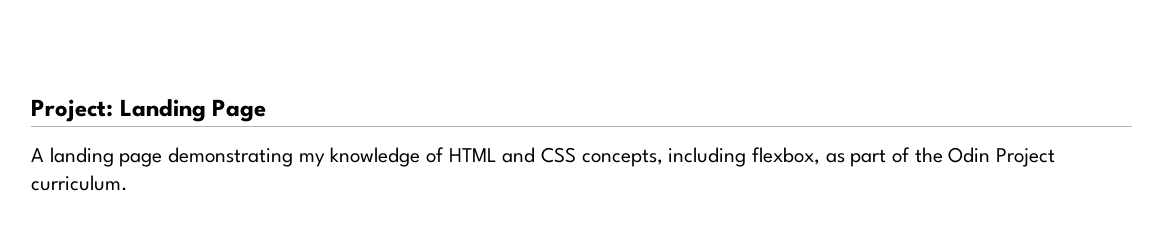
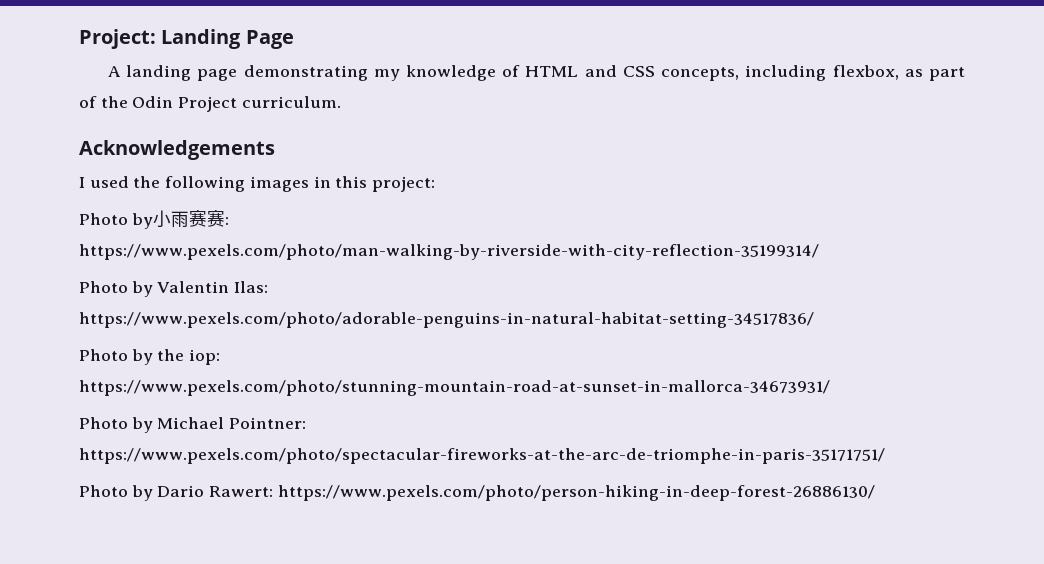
+ Acknowledgements
+ I used the following images in this project:
+ Photo by小雨赛赛: https://www.pexels.com/photo/man-walking-by-riverside-with-city-reflection-35199314/
+ Photo by Valentin Ilas: https://www.pexels.com/photo/adorable-penguins-in-natural-habitat-setting-34517836/
+ Photo by the iop: https://www.pexels.com/photo/stunning-mountain-road-at-sunset-in-mallorca-34673931/
+ Photo by Michael Pointner: https://www.pexels.com/photo/spectacular-fireworks-at-the-arc-de-triomphe-in-paris-35171751/
+ Photo by Dario Rawert: https://www.pexels.com/photo/person-hiking-in-deep-forest-26886130/

